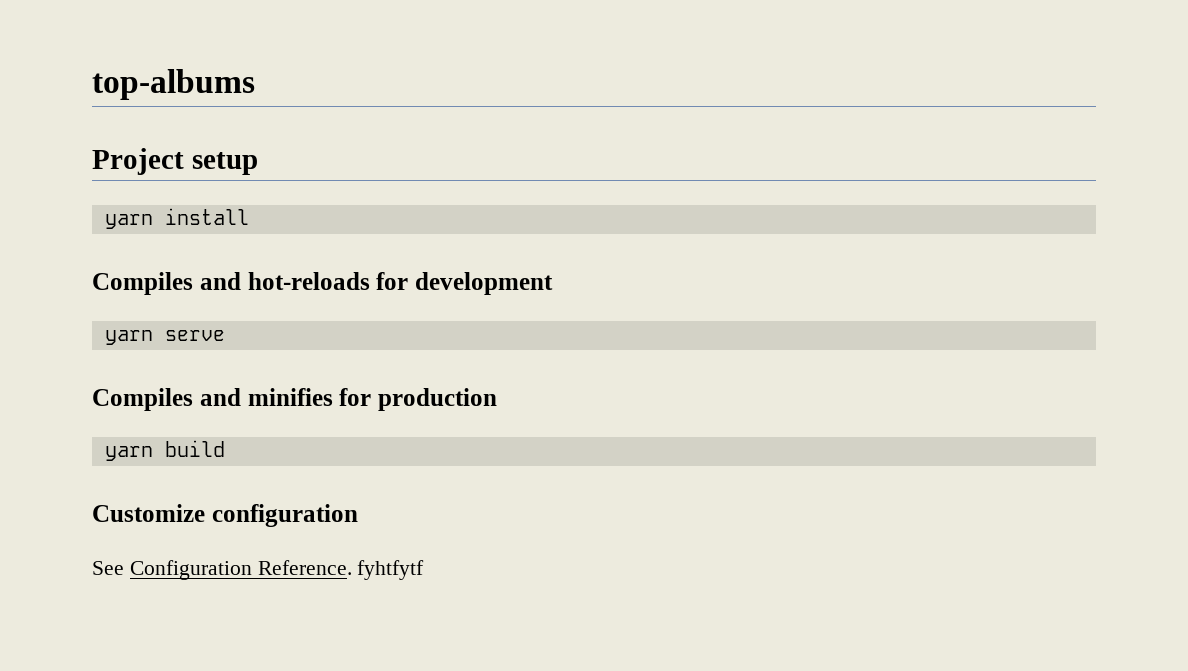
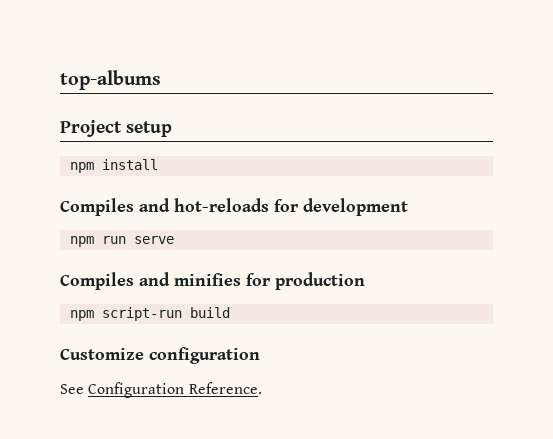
- yarn install
+ npm install
- yarn serve
+ npm run serve
- yarn build
+ npm script-run build
- See Configuration Reference. fyhtfytf
+ See Configuration Reference.

